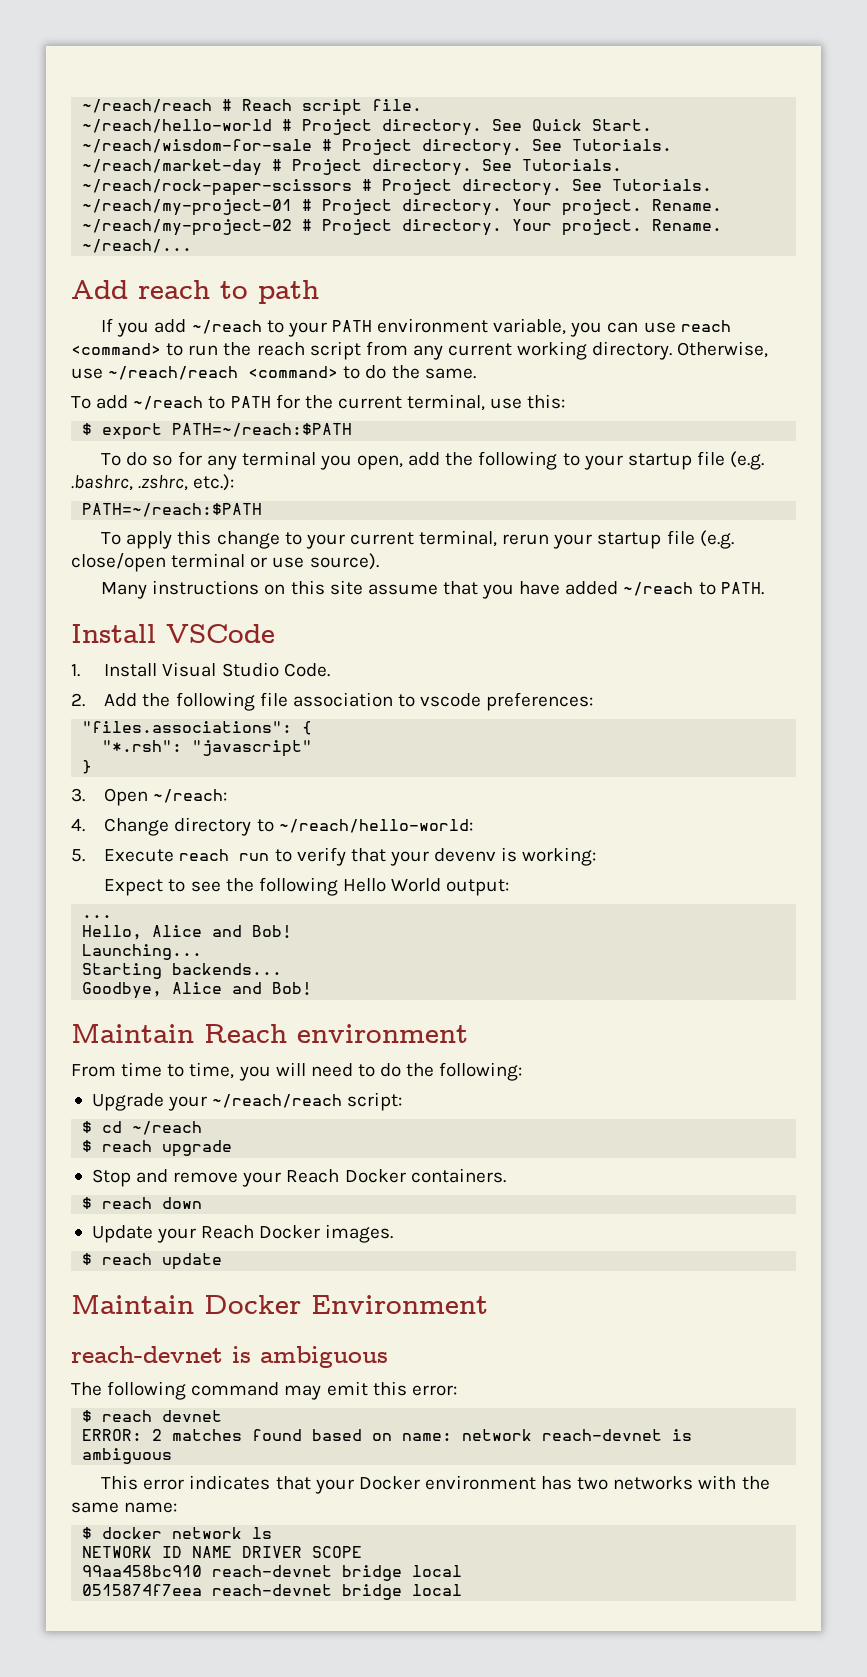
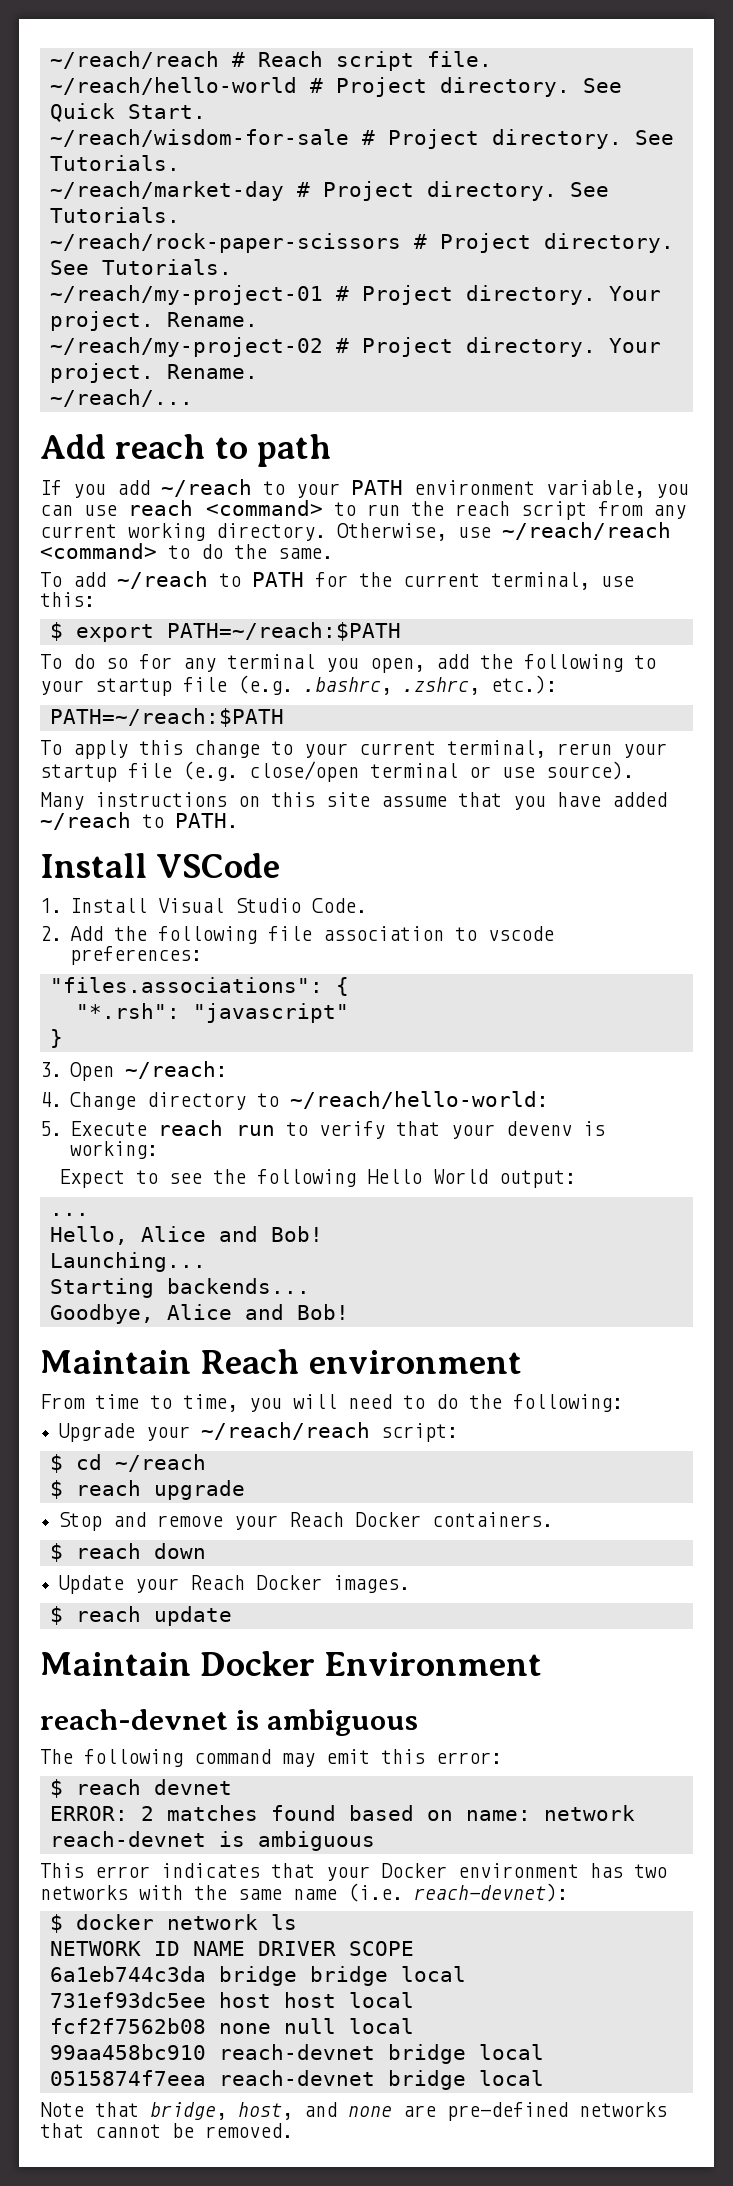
- This error indicates that your Docker environment has two networks with the same name:
+ This error indicates that your Docker environment has two networks with the same name (i.e. reach-devnet):
+ 6a1eb744c3da bridge bridge local
+ 731ef93dc5ee host host local
+ fcf2f7562b08 none null local
+ Note that bridge, host, and none are pre-defined networks that cannot be removed.

